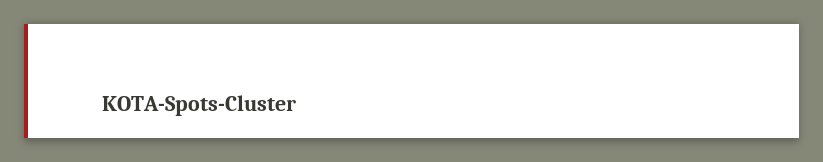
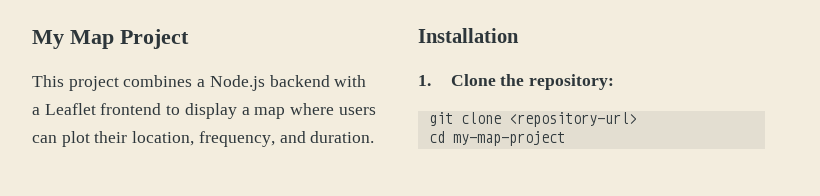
- KOTA-Spots-Cluster
+ My Map Project
+ This project combines a Node.js backend with a Leaflet frontend to display a map where users can plot their location, frequency, and duration.
+ Installation
+ 1. Clone the repository:
+ git clone <repository-url>
+ cd my-map-project

